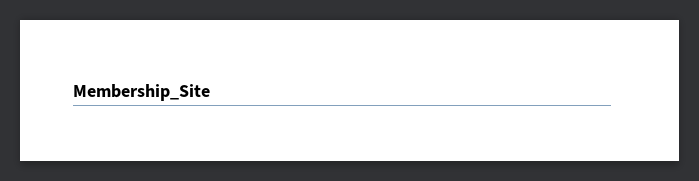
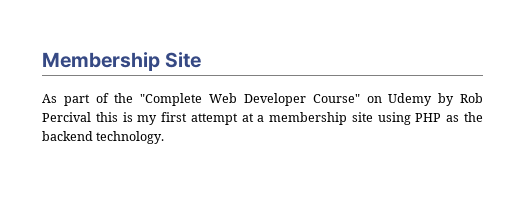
- Membership_Site
+ Membership Site
+ As part of the "Complete Web Developer Course" on Udemy by Rob Percival this is my first attempt at a membership site using PHP as the backend technology.

